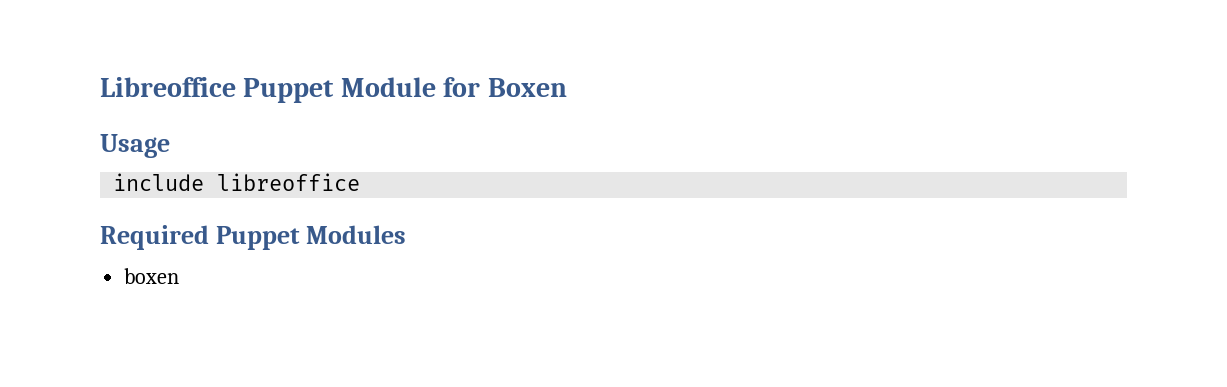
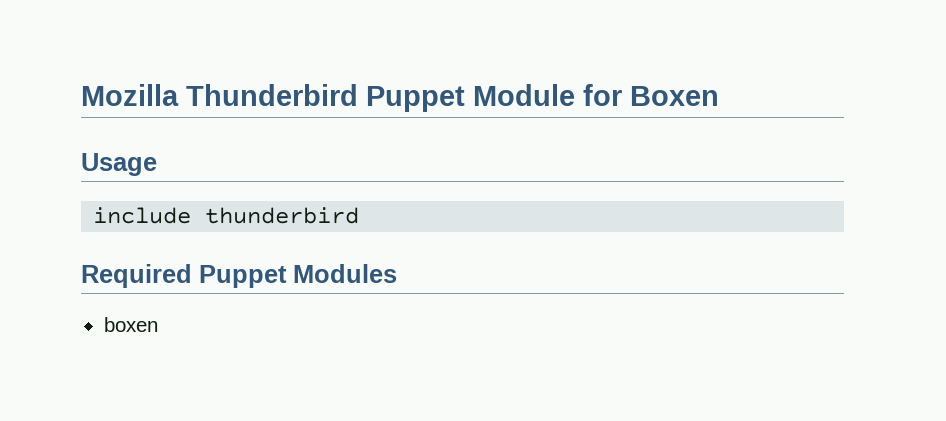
- Libreoffice Puppet Module for Boxen
+ Mozilla Thunderbird Puppet Module for Boxen
- include libreoffice
+ include thunderbird

